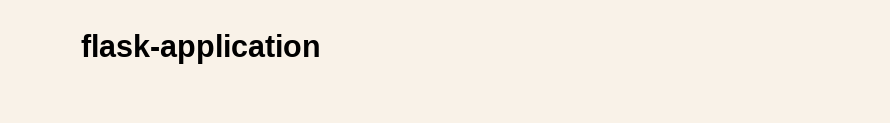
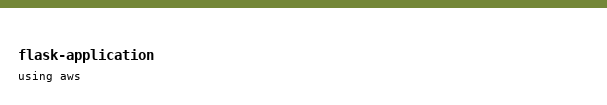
+ using aws

